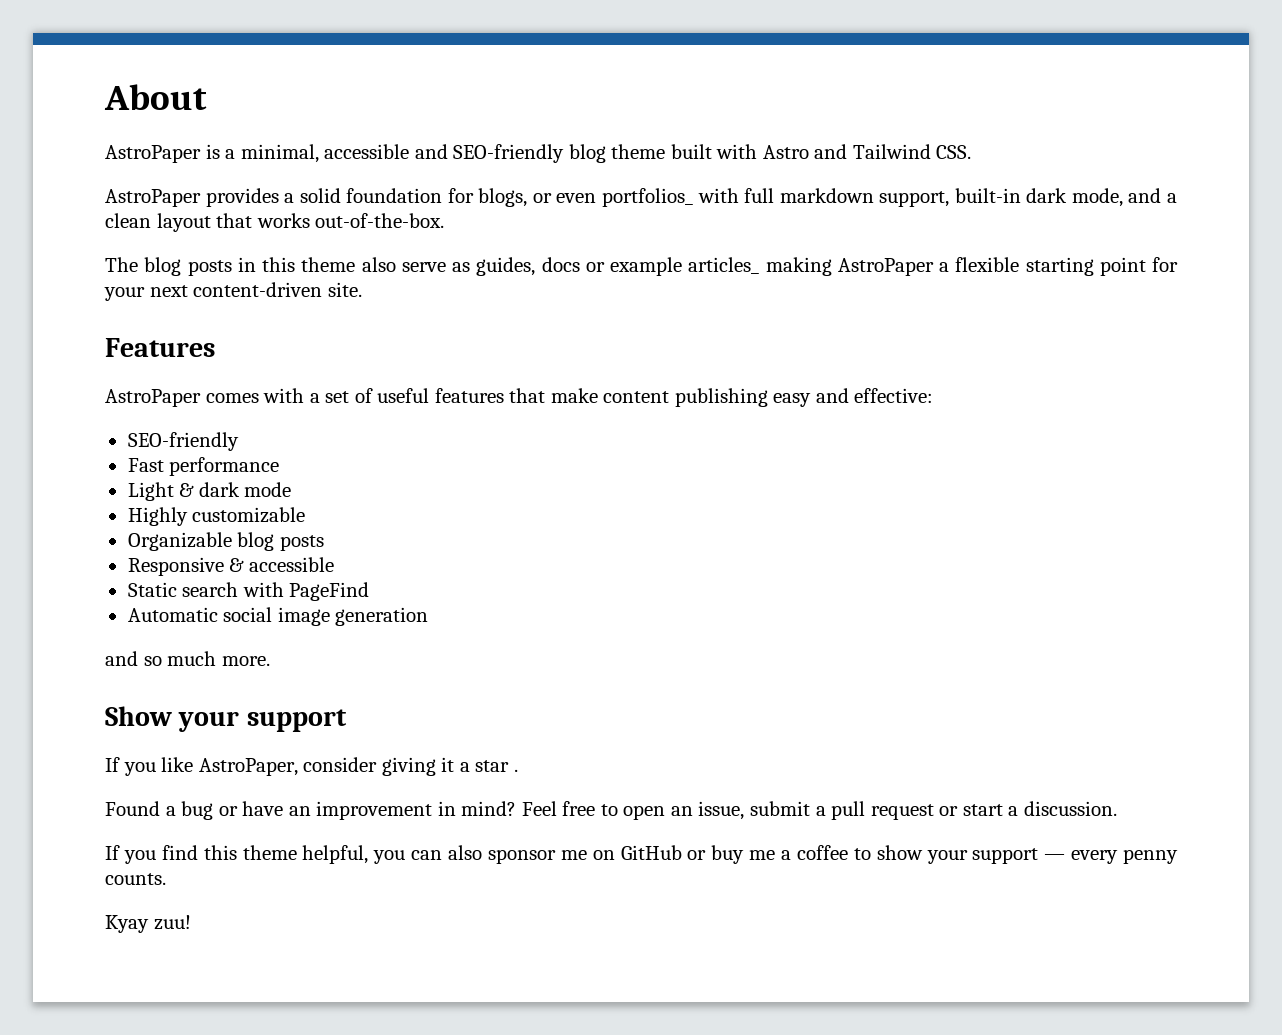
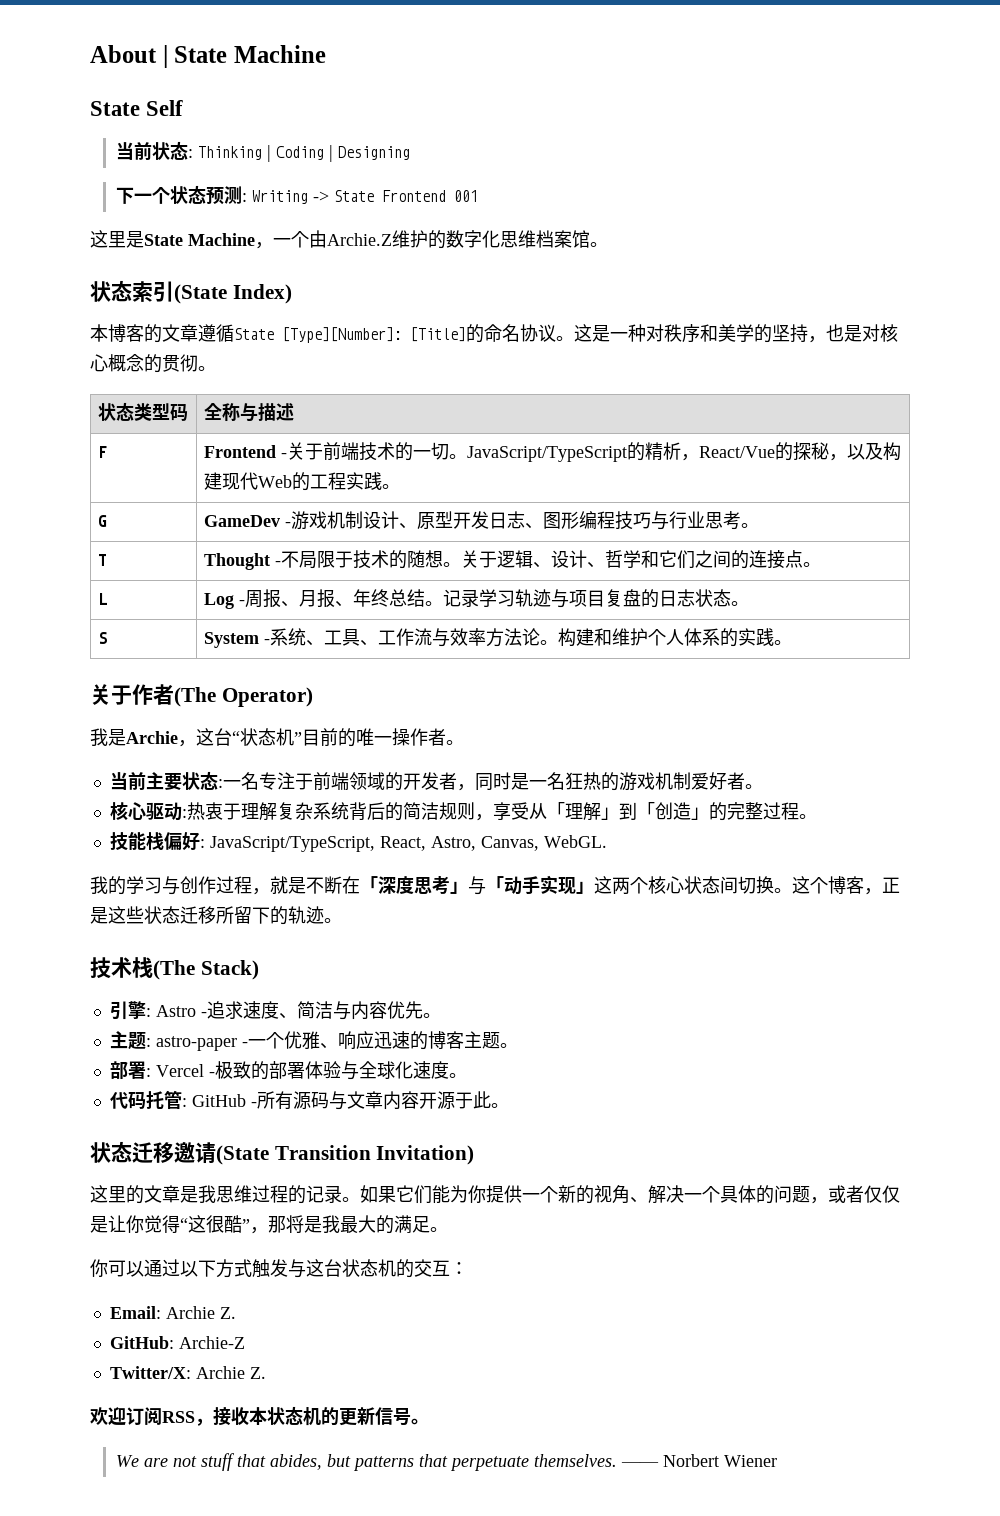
- About
- AstroPaper is a minimal, accessible and SEO-friendly blog theme built with Astro and Tailwind CSS.
- AstroPaper provides a solid foundation for blogs, or even portfolios_ with full markdown support, built-in dark mode, and a clean layout that works out-of-the-box.
- The blog posts in this theme also serve as guides, docs or example articles_ making AstroPaper a flexible starting point for your next content-driven site.
- Features
- AstroPaper comes with a set of useful features that make content publishing easy and effective:
- SEO-friendly
- Fast performance
- Light & dark mode
- Highly customizable
- Organizable blog posts
- Responsive & accessible
- Static search with PageFind
- Automatic social image generation
- and so much more.
- Show your support
- If you like AstroPaper, consider giving it a star .
- Found a bug or have an improvement in mind? Feel free to open an issue, submit a pull request or start a discussion.
- If you find this theme helpful, you can also sponsor me on GitHub or buy me a coffee to show your support — every penny counts.
- Kyay zuu!
+ About | State Machine
+ State Self
+ 当前状态: Thinking | Coding | Designing
+ 下一个状态预测: Writing -> State Frontend 001
+ 这里是State Machine，一个由Archie.Z维护的数字化思维档案馆。
+ 状态索引(State Index)
+ 本博客的文章遵循State [Type][Number]: [Title]的命名协议。这是一种对秩序和美学的坚持，也是对核心概念的贯彻。
+ 状态类型码 | 全称与描述
+ F | Frontend -关于前端技术的一切。JavaScript/TypeScript的精析，React/Vue的探秘，以及构建现代Web的工程实践。
+ G | GameDev -游戏机制设计、原型开发日志、图形编程技巧与行业思考。
+ T | Thought -不局限于技术的随想。关于逻辑、设计、哲学和它们之间的连接点。
+ L | Log -周报、月报、年终总结。记录学习轨迹与项目复盘的日志状态。
+ S | System -系统、工具、工作流与效率方法论。构建和维护个人体系的实践。
+ 关于作者(The Operator)
+ 我是Archie，这台“状态机”目前的唯一操作者。
+ 当前主要状态:一名专注于前端领域的开发者，同时是一名狂热的游戏机制爱好者。
+ 核心驱动:热衷于理解复杂系统背后的简洁规则，享受从「理解」到「创造」的完整过程。
+ 技能栈偏好: JavaScript/TypeScript, React, Astro, Canvas, WebGL.
+ 我的学习与创作过程，就是不断在「深度思考」与「动手实现」这两个核心状态间切换。这个博客，正是这些状态迁移所留下的轨迹。
+ 技术栈(The Stack)
+ 引擎: Astro -追求速度、简洁与内容优先。
+ 主题: astro-paper -一个优雅、响应迅速的博客主题。
+ 部署: Vercel -极致的部署体验与全球化速度。
+ 代码托管: GitHub -所有源码与文章内容开源于此。
+ 状态迁移邀请(State Transition Invitation)
+ 这里的文章是我思维过程的记录。如果它们能为你提供一个新的视角、解决一个具体的问题，或者仅仅是让你觉得“这很酷”，那将是我最大的满足。
+ 你可以通过以下方式触发与这台状态机的交互：
+ Email: Archie Z.
+ GitHub: Archie-Z
+ Twitter/X: Archie Z.
+ 欢迎订阅RSS，接收本状态机的更新信号。
+ We are not stuff that abides, but patterns that perpetuate themselves. —— Norbert Wiener

